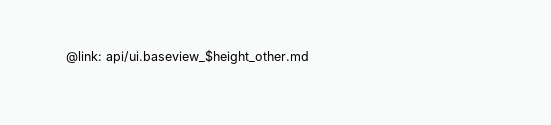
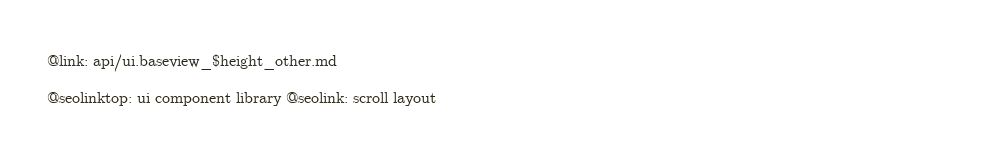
+ @seolinktop: ui component library @seolink: scroll layout

